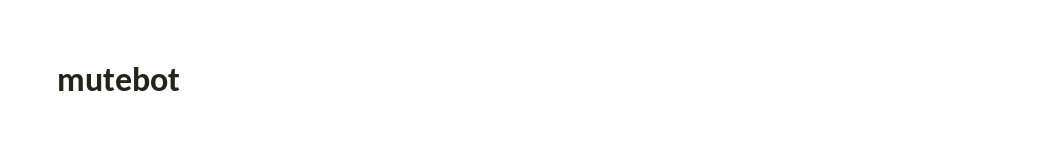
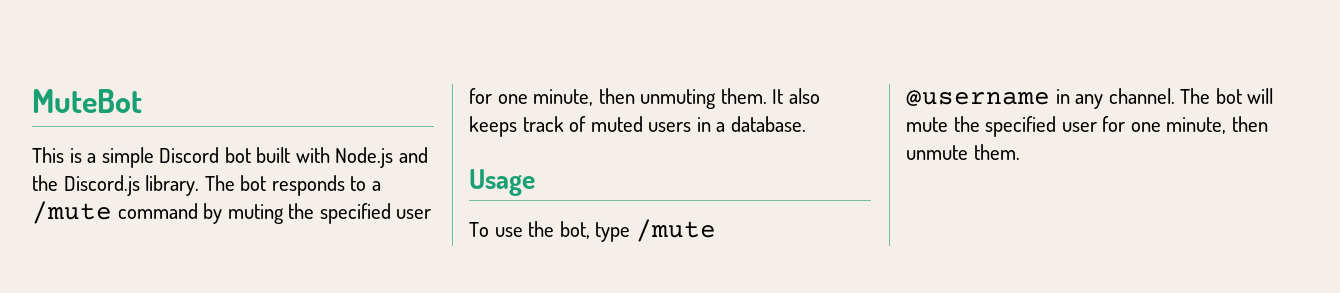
- mutebot
+ MuteBot
+ This is a simple Discord bot built with Node.js and the Discord.js library. The bot responds to a /mute command by muting the specified user for one minute, then unmuting them. It also keeps track of muted users in a database.
+ Usage
+ To use the bot, type /mute @username in any channel. The bot will mute the specified user for one minute, then unmute them.

